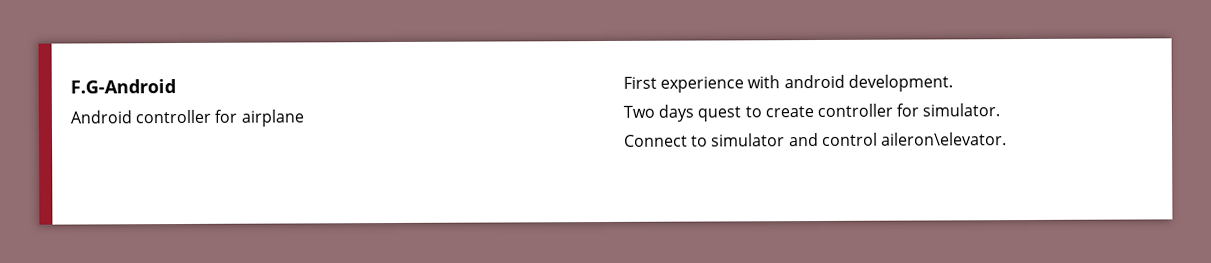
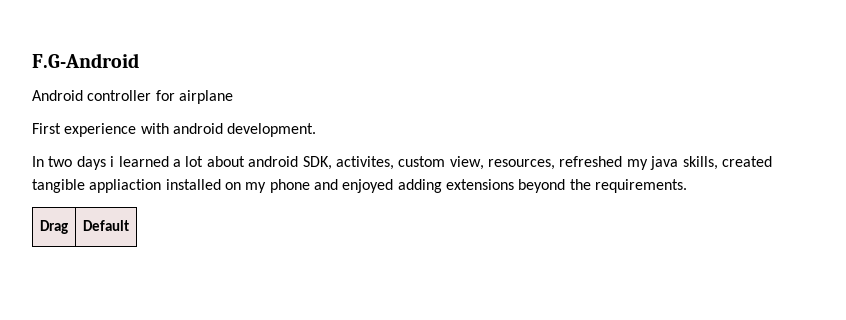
- Two days quest to create controller for simulator.
- Connect to simulator and control aileron\elevator.
+ In two days i learned a lot about android SDK, activites, custom view, resources, refreshed my java skills, created tangible appliaction installed on my phone and enjoyed adding extensions beyond the requirements.
+ Drag | Default

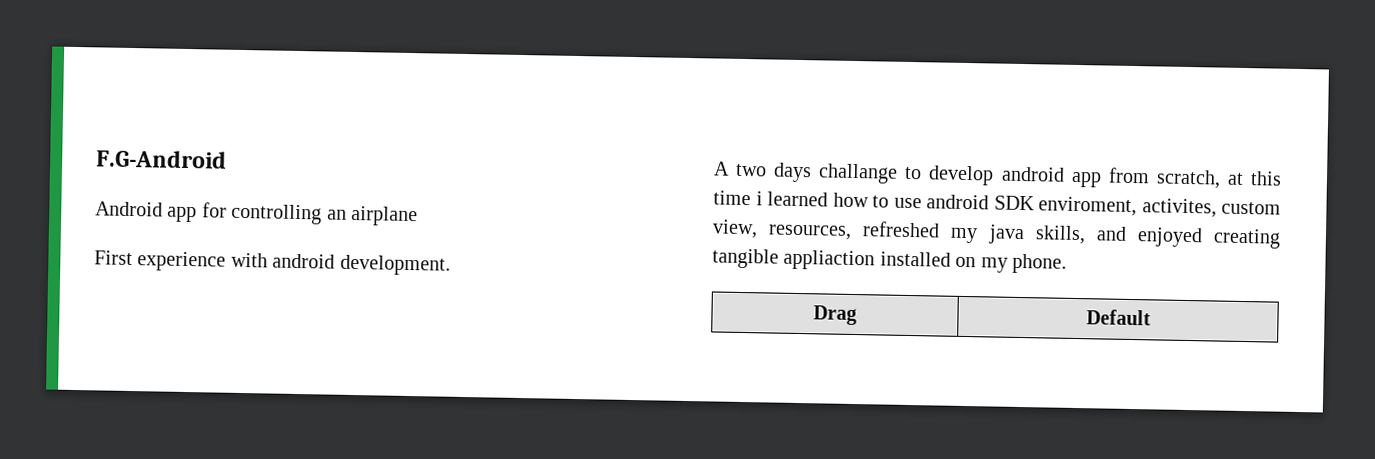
- Android controller for airplane
+ Android app for controlling an airplane
- In two days i learned a lot about android SDK, activites, custom view, resources, refreshed my java skills, created tangible appliaction installed on my phone and enjoyed adding extensions beyond the requirements.
+ A two days challange to develop android app from scratch, at this time i learned how to use android SDK enviroment, activites, custom view, resources, refreshed my java skills, and enjoyed creating tangible appliaction installed on my phone.

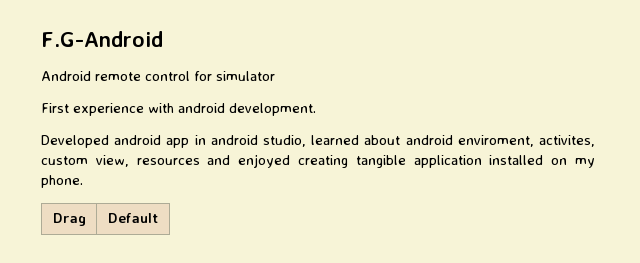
- Android app for controlling an airplane
+ Android remote control for simulator
- A two days challange to develop android app from scratch, at this time i learned how to use android SDK enviroment, activites, custom view, resources, refreshed my java skills, and enjoyed creating tangible appliaction installed on my phone.
+ Developed android app in android studio, learned about android enviroment, activites, custom view, resources and enjoyed creating tangible application installed on my phone.

